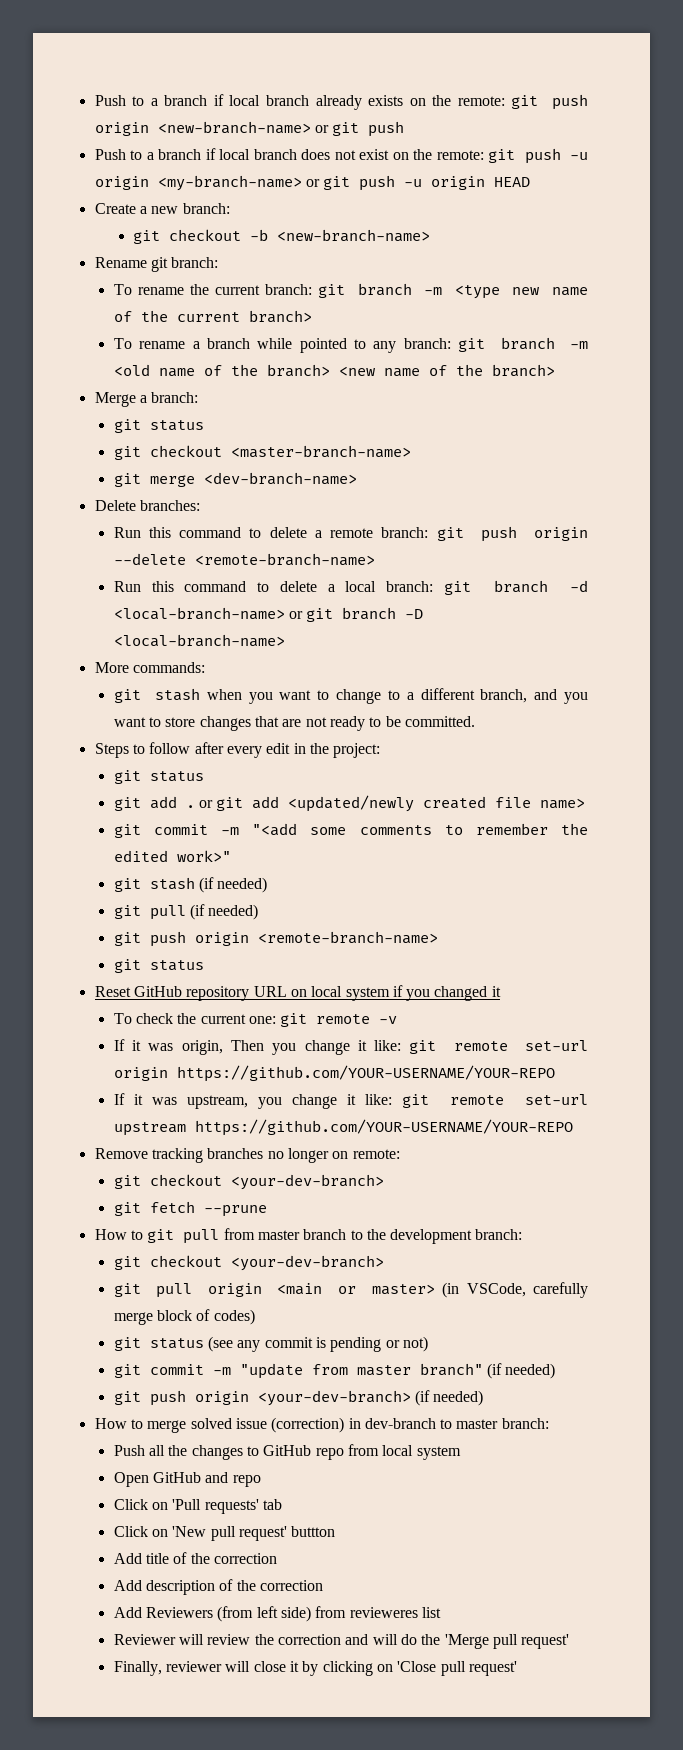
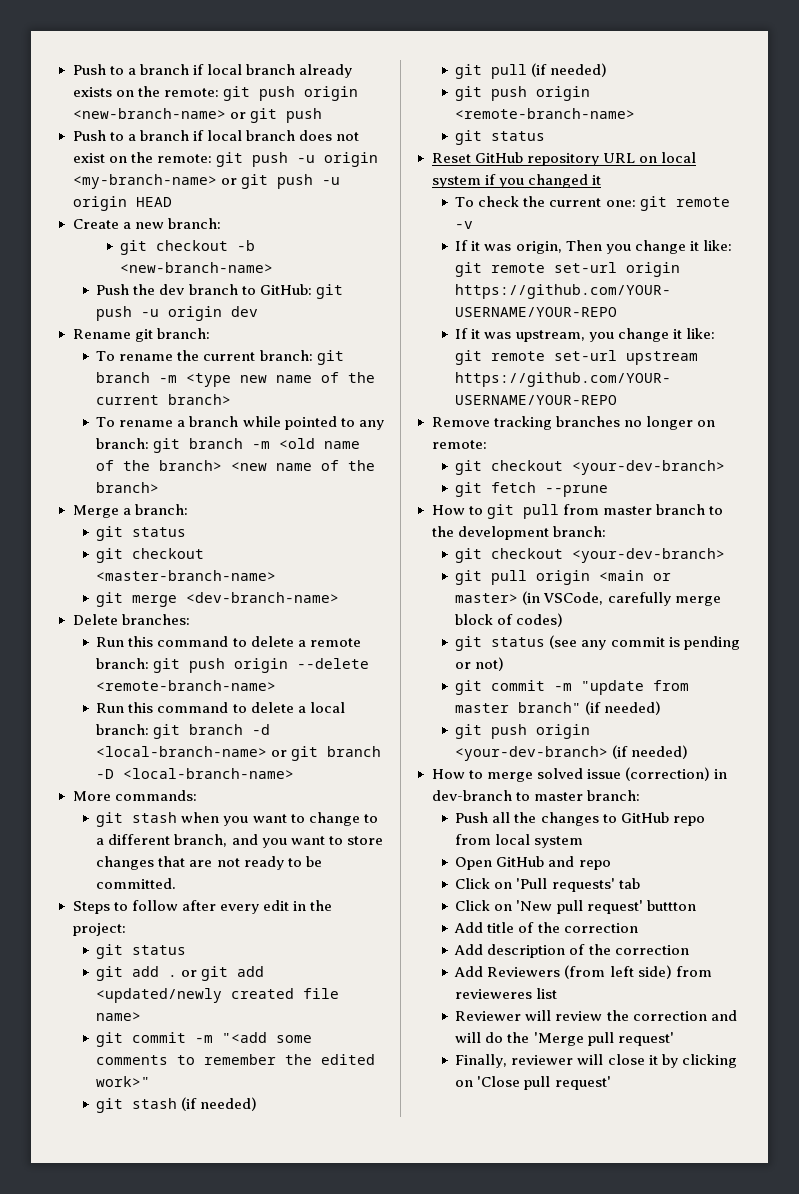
+ Push the dev branch to GitHub: git push -u origin dev

